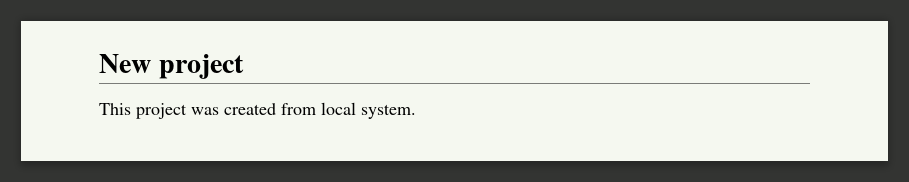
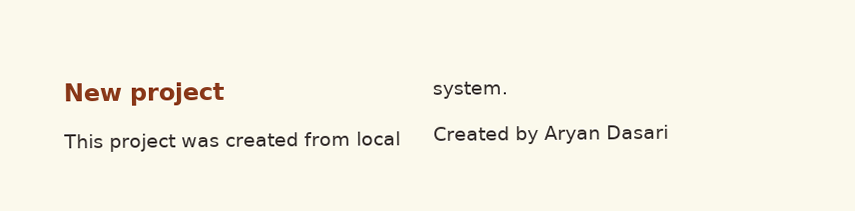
+ Created by Aryan Dasari

